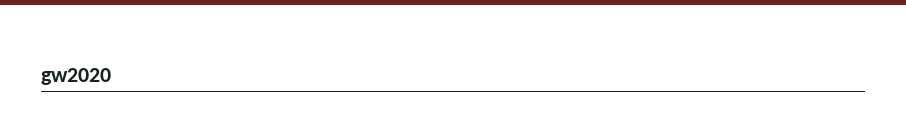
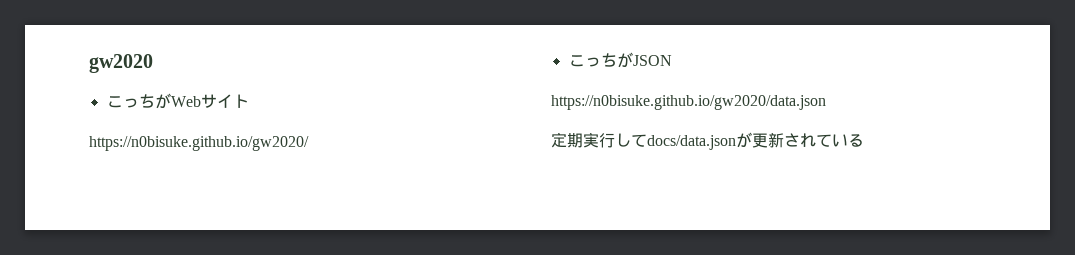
+ こっちがWebサイト
+ https://n0bisuke.github.io/gw2020/
+ こっちがJSON
+ https://n0bisuke.github.io/gw2020/data.json
+ 定期実行してdocs/data.jsonが更新されている

